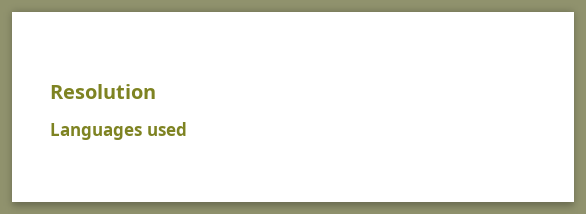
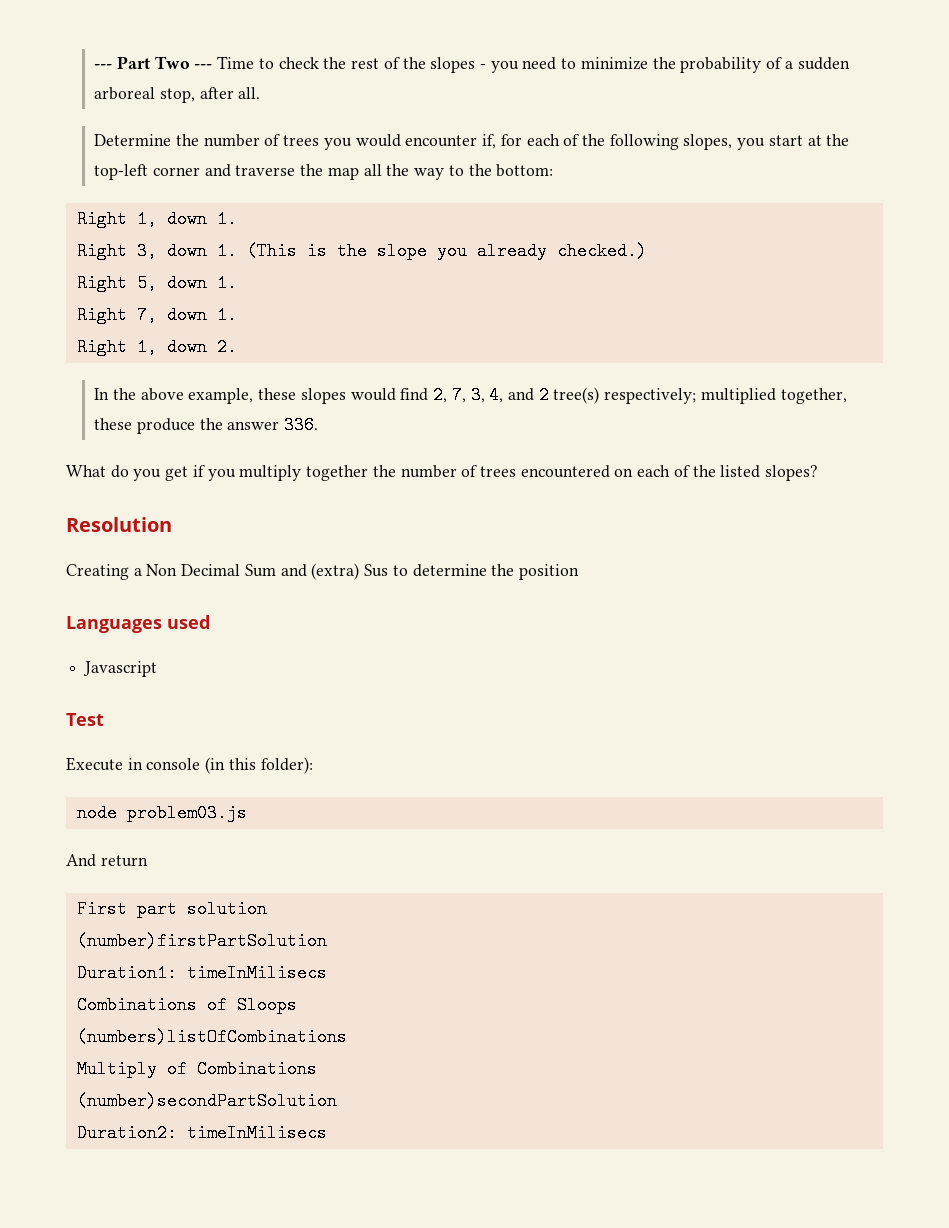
+ --- Part Two --- Time to check the rest of the slopes - you need to minimize the probability of a sudden arboreal stop, after all.
+ Determine the number of trees you would encounter if, for each of the following slopes, you start at the top-left corner and traverse the map all the way to the bottom:
+ Right 1, down 1.
+ Right 3, down 1. (This is the slope you already checked.)
+ Right 5, down 1.
+ Right 7, down 1.
+ Right 1, down 2.
+ In the above example, these slopes would find 2, 7, 3, 4, and 2 tree(s) respectively; multiplied together, these produce the answer 336.
+ What do you get if you multiply together the number of trees encountered on each of the listed slopes?
  Resolution
+ Creating a Non Decimal Sum and (extra) Sus to determine the position
  Languages used
+ Javascript
+ Test
+ Execute in console (in this folder):
+ node problem03.js
+ And return
+ First part solution
+ (number)firstPartSolution
+ Duration1: timeInMilisecs
+ Combinations of Sloops
+ (numbers)listOfCombinations
+ Multiply of Combinations
+ (number)secondPartSolution
+ Duration2: timeInMilisecs

